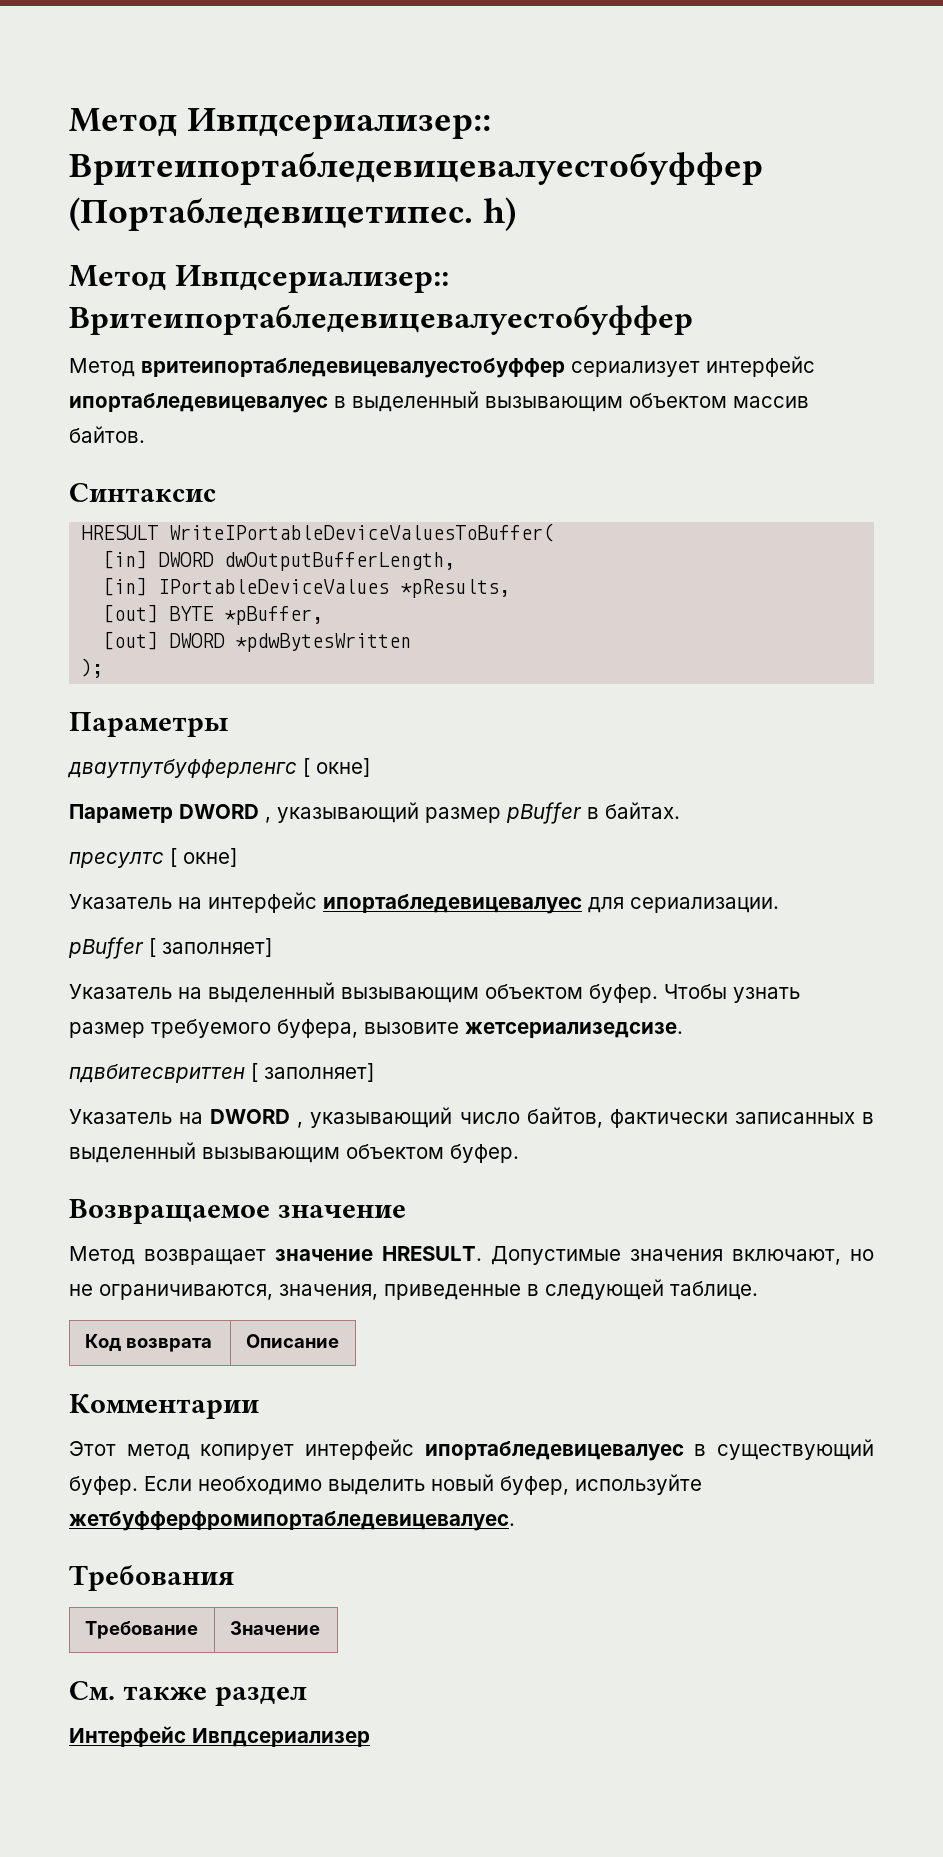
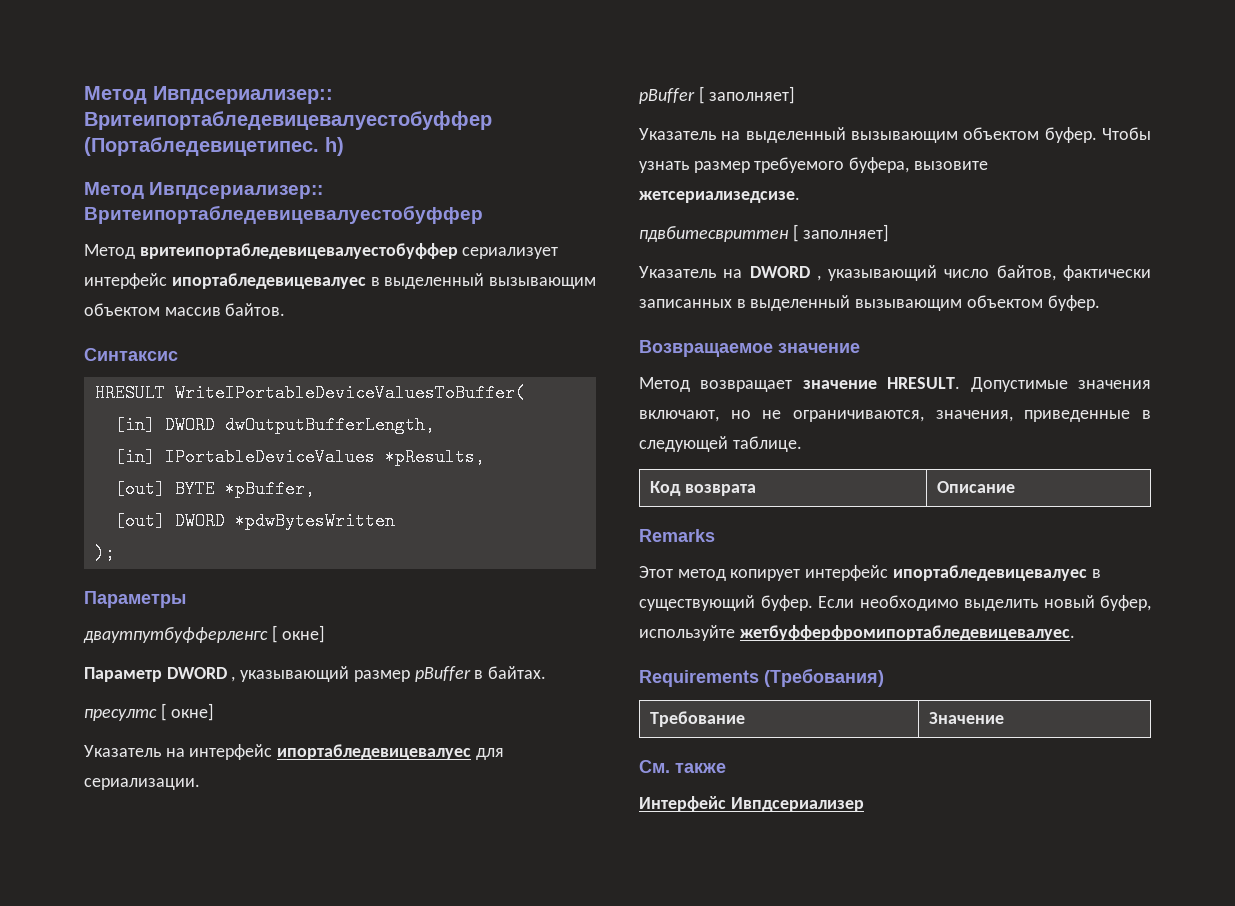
- Комментарии
+ Remarks
- Требования
+ Requirements (Требования)
- См. также раздел
+ См. также

